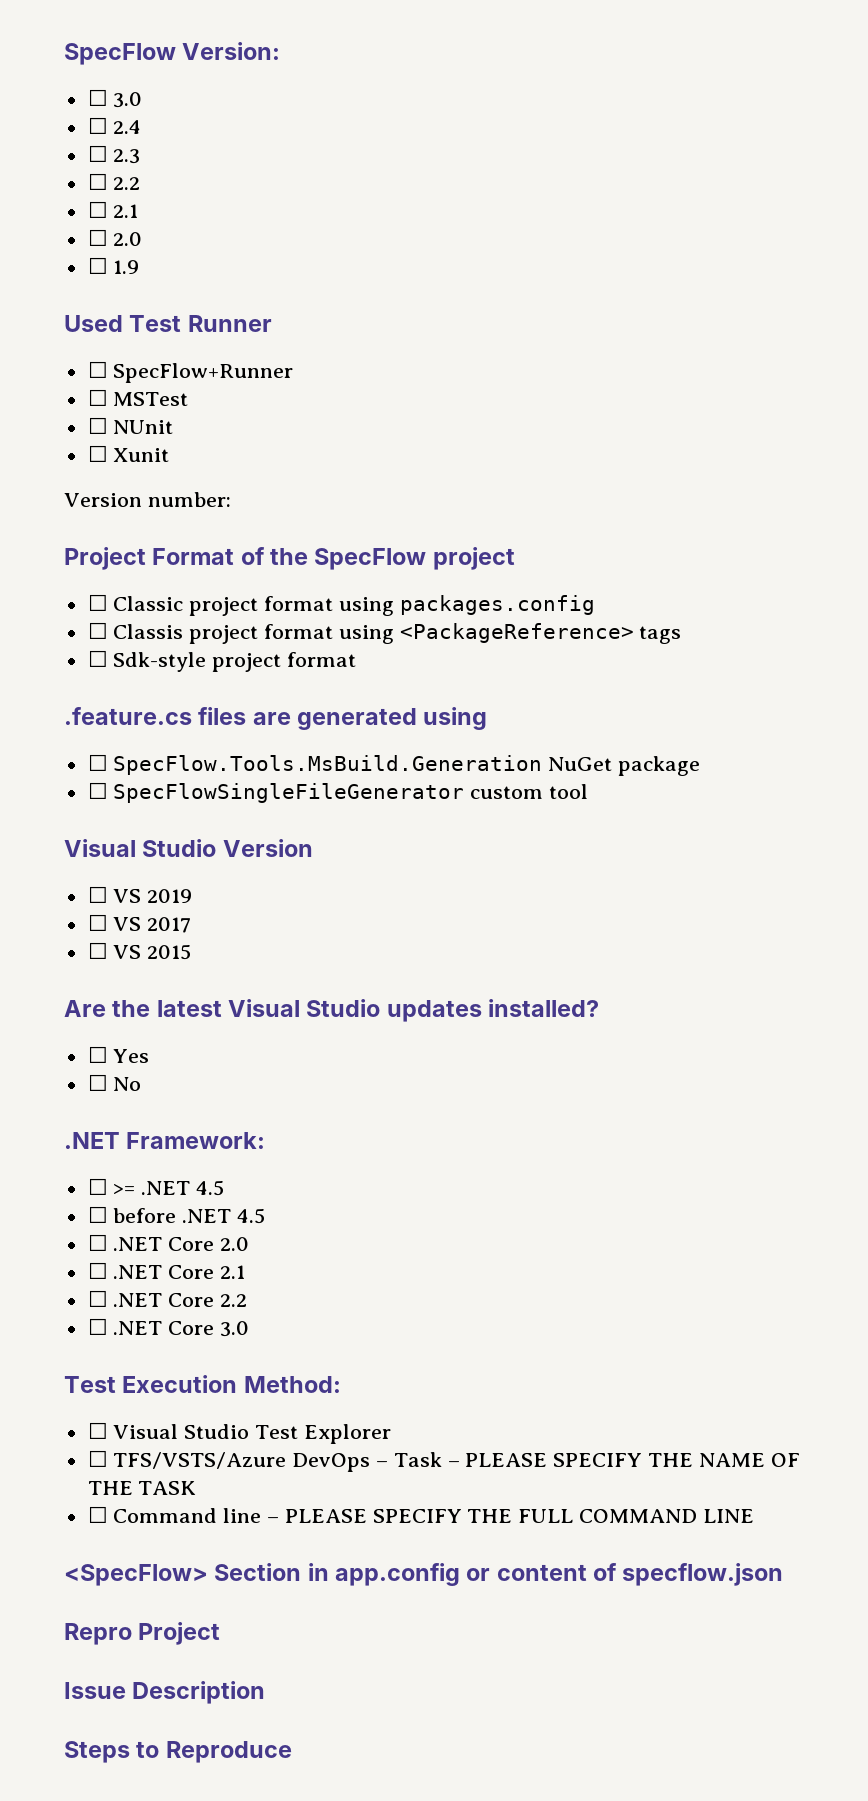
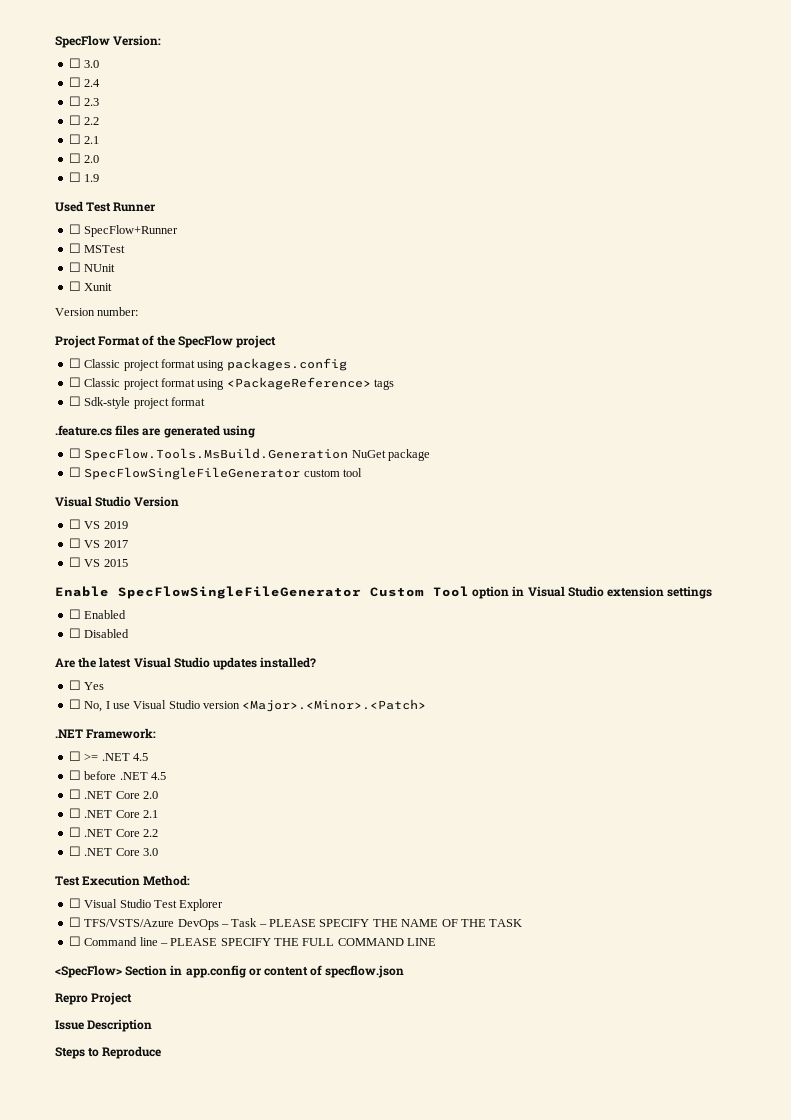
- ☐ Classis project format using <PackageReference> tags
+ ☐ Classic project format using <PackageReference> tags
+ Enable SpecFlowSingleFileGenerator Custom Tool option in Visual Studio extension settings
+ ☐ Enabled
+ ☐ Disabled
- ☐ No
+ ☐ No, I use Visual Studio version <Major>.<Minor>.<Patch>

